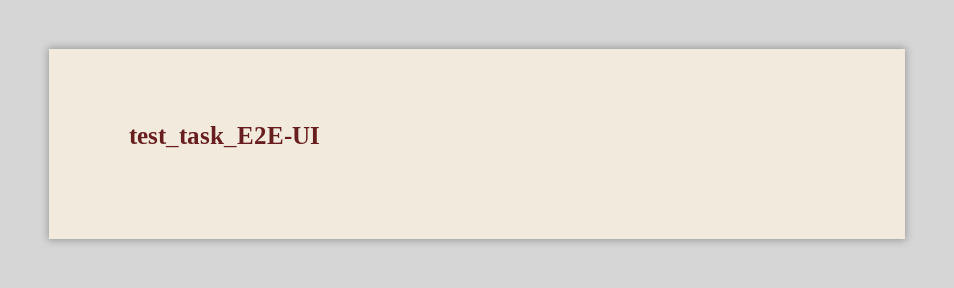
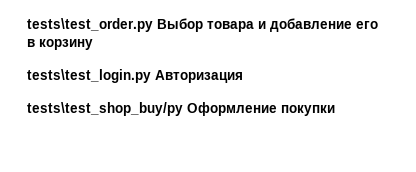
- test_task_E2E-UI
+ tests\test_order.py Выбор товара и добавление его в корзину
+ tests\test_login.py Авторизация
+ tests\test_shop_buy/py Оформление покупки

